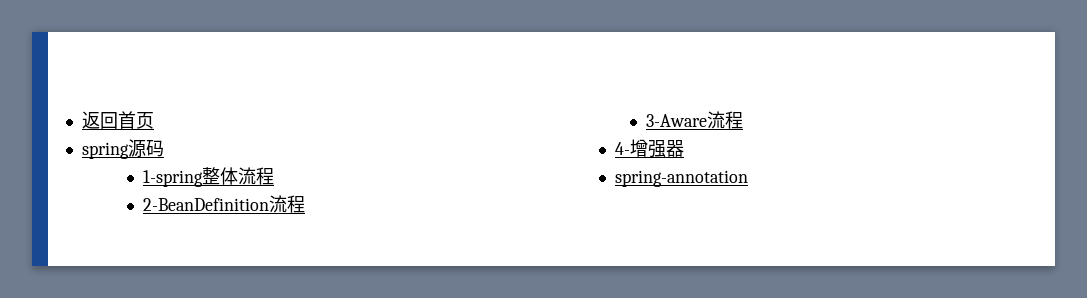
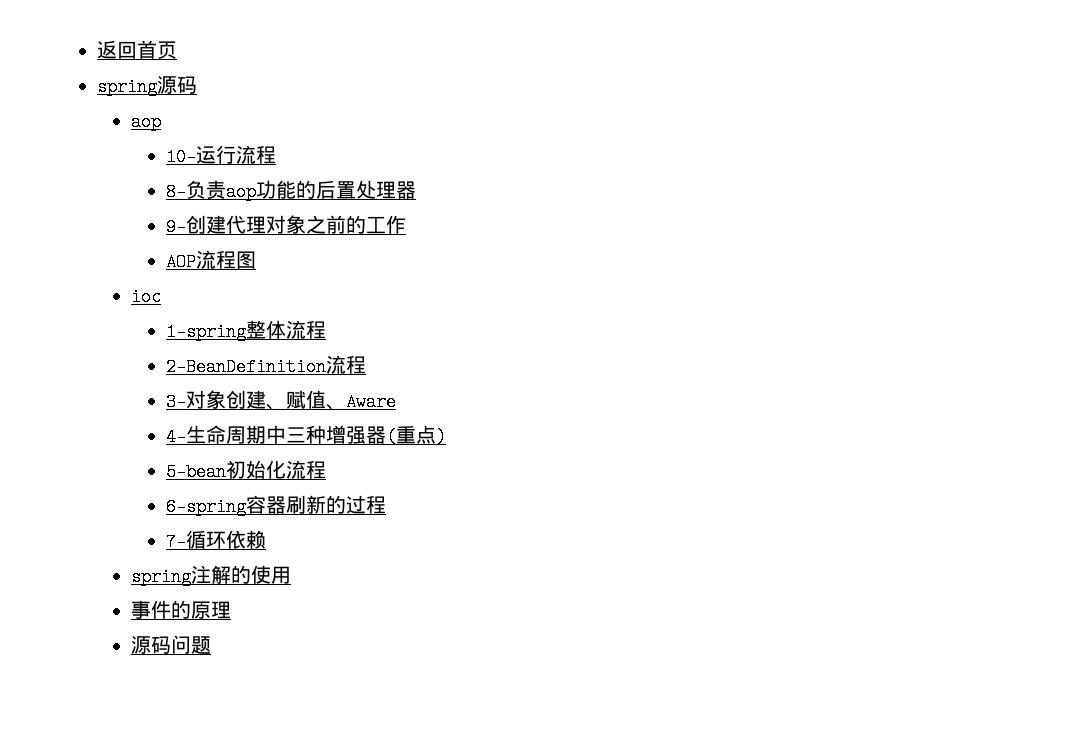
  spring源码
+ aop
+ 10-运行流程
+ 8-负责aop功能的后置处理器
+ 9-创建代理对象之前的工作
+ AOP流程图
+ ioc
- 3-Aware流程
- 4-增强器
- spring-annotation
+ 3-对象创建、赋值、Aware
+ 4-生命周期中三种增强器(重点)
+ 5-bean初始化流程
+ 6-spring容器刷新的过程
+ 7-循环依赖
+ spring注解的使用
+ 事件的原理
+ 源码问题

